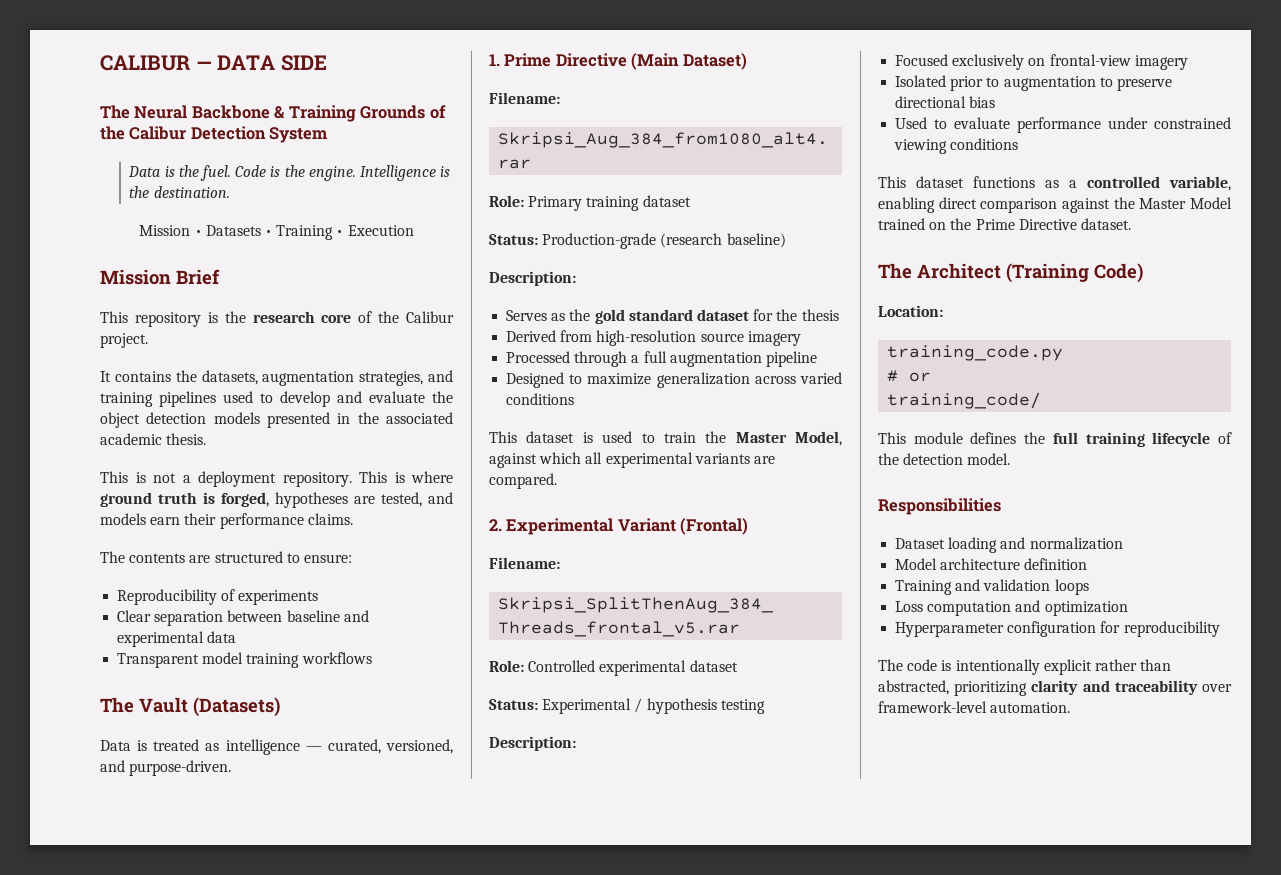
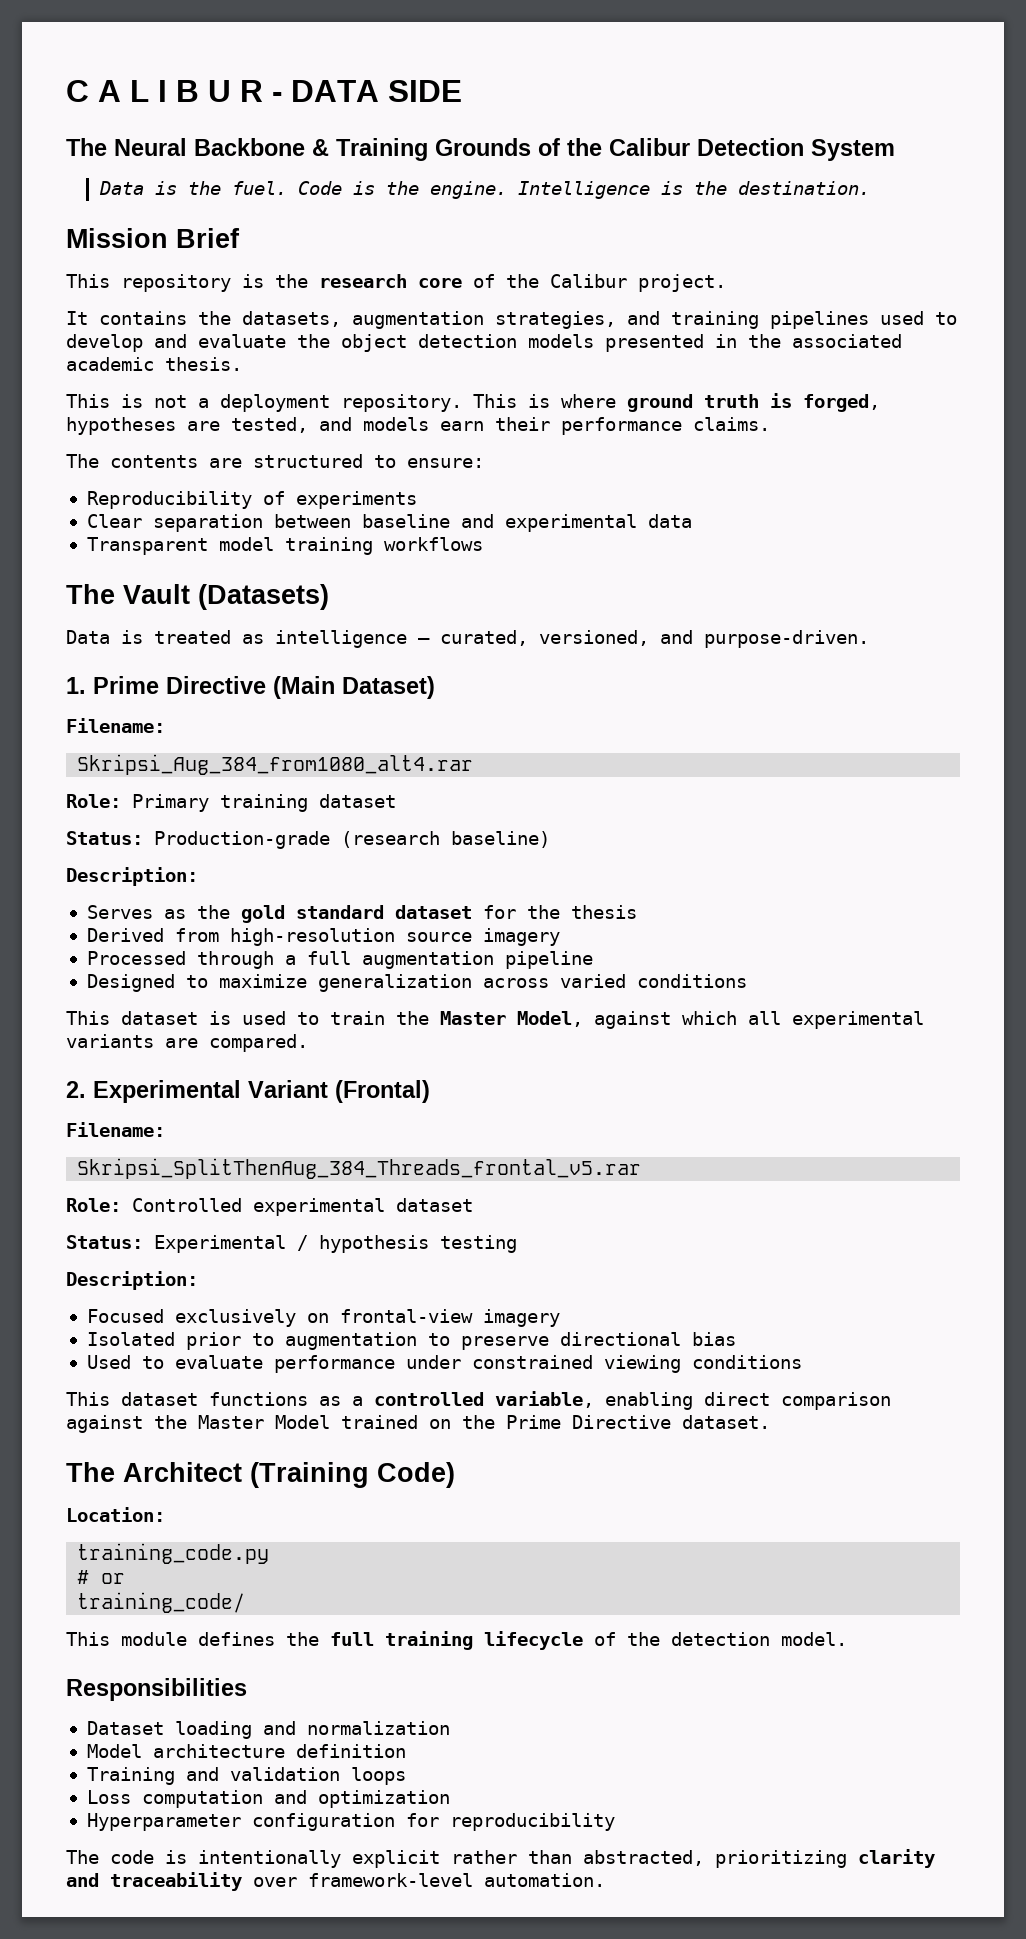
- CALIBUR — DATA SIDE
+ C A L I B U R - DATA SIDE
- Mission • Datasets • Training • Execution

